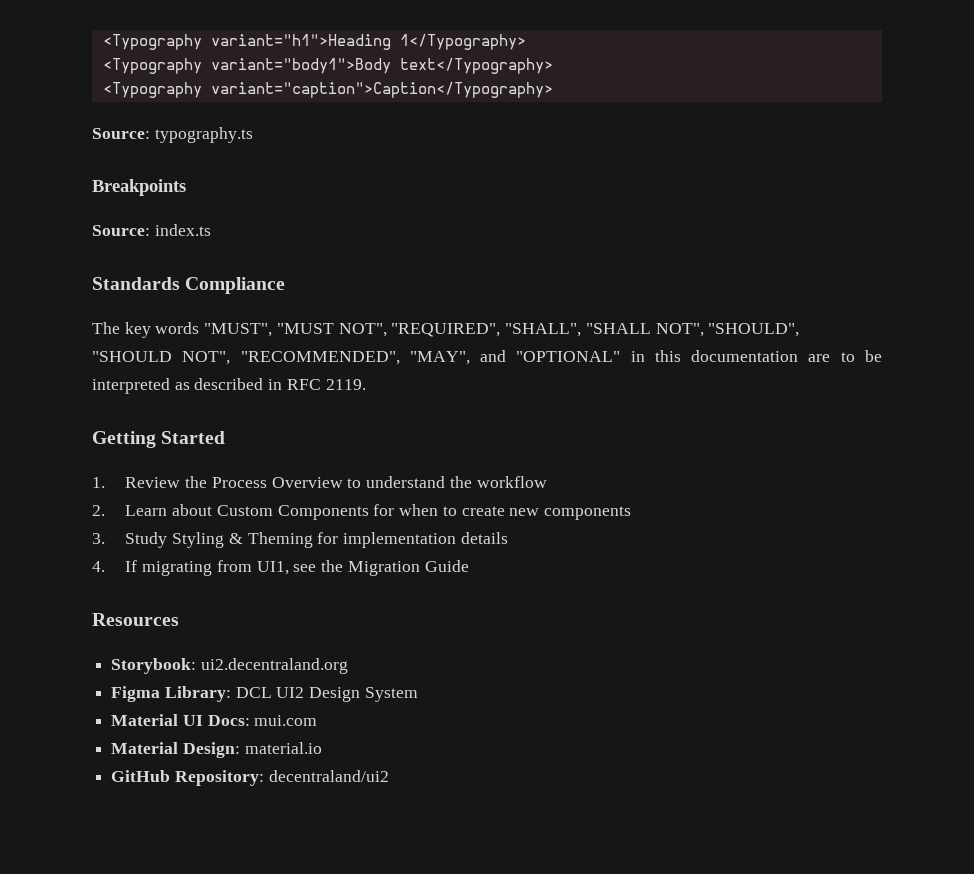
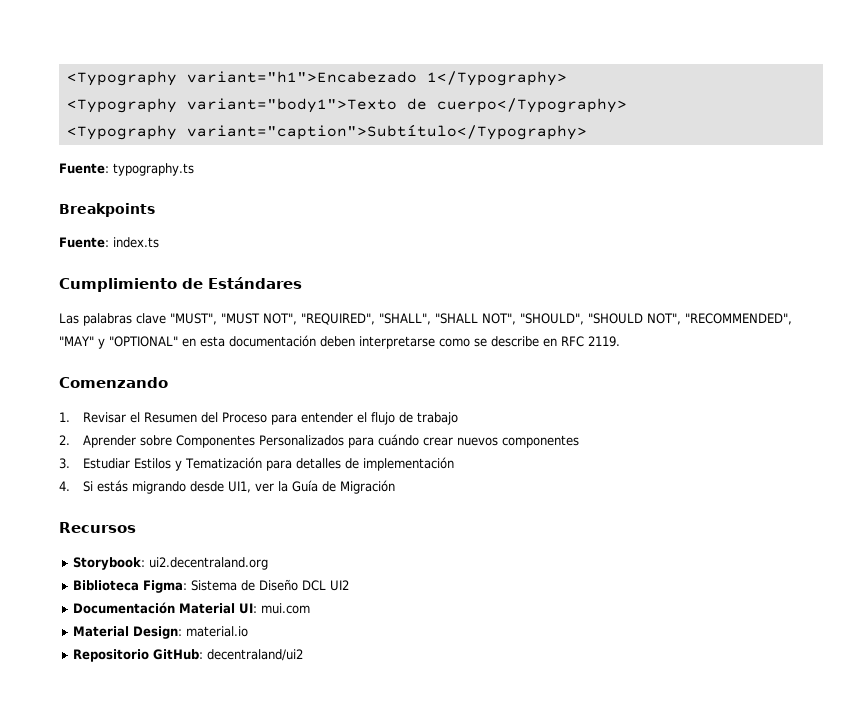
- <Typography variant="h1">Heading 1</Typography>
+ <Typography variant="h1">Encabezado 1</Typography>
- <Typography variant="body1">Body text</Typography>
- <Typography variant="caption">Caption</Typography>
- Source: typography.ts
+ <Typography variant="body1">Texto de cuerpo</Typography>
+ <Typography variant="caption">Subtítulo</Typography>
+ Fuente: typography.ts
- Source: index.ts
+ Fuente: index.ts
- Standards Compliance
- The key words "MUST", "MUST NOT", "REQUIRED", "SHALL", "SHALL NOT", "SHOULD", "SHOULD NOT", "RECOMMENDED", "MAY", and "OPTIONAL" in this documentation are to be interpreted as described in RFC 2119.
+ Cumplimiento de Estándares
+ Las palabras clave "MUST", "MUST NOT", "REQUIRED", "SHALL", "SHALL NOT", "SHOULD", "SHOULD NOT", "RECOMMENDED", "MAY" y "OPTIONAL" en esta documentación deben interpretarse como se describe en RFC 2119.
- Getting Started
+ Comenzando
- 1. Review the Process Overview to understand the workflow
- 2. Learn about Custom Components for when to create new components
- 3. Study Styling & Theming for implementation details
- 4. If migrating from UI1, see the Migration Guide
- Resources
+ 1. Revisar el Resumen del Proceso para entender el flujo de trabajo
+ 2. Aprender sobre Componentes Personalizados para cuándo crear nuevos componentes
+ 3. Estudiar Estilos y Tematización para detalles de implementación
+ 4. Si estás migrando desde UI1, ver la Guía de Migración
+ Recursos
  Storybook: ui2.decentraland.org
- Figma Library: DCL UI2 Design System
- Material UI Docs: mui.com
+ Biblioteca Figma: Sistema de Diseño DCL UI2
+ Documentación Material UI: mui.com
- GitHub Repository: decentraland/ui2
+ Repositorio GitHub: decentraland/ui2

